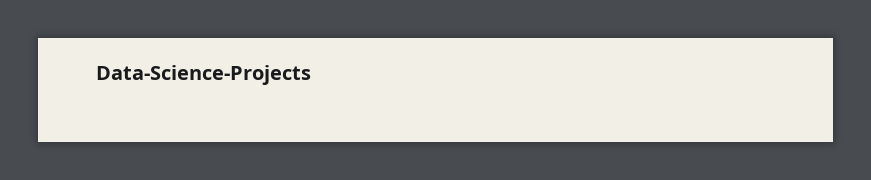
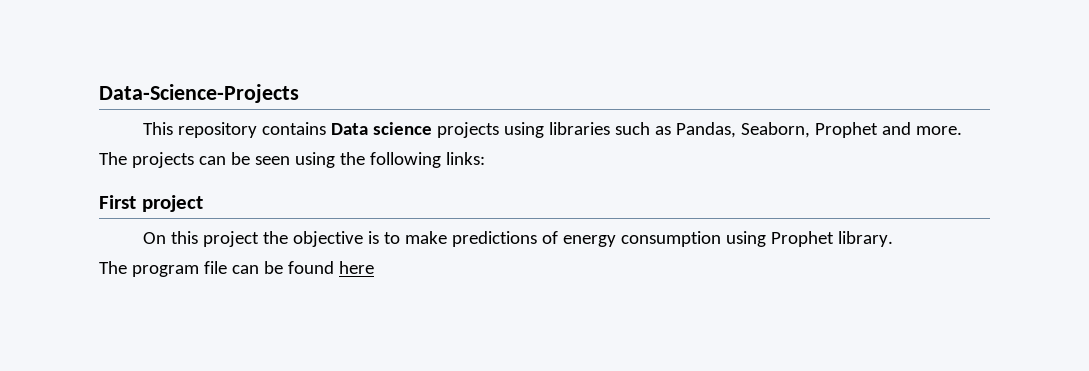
+ This repository contains Data science projects using libraries such as Pandas, Seaborn, Prophet and more.
+ The projects can be seen using the following links:
+ First project
+ On this project the objective is to make predictions of energy consumption using Prophet library.
+ The program file can be found here

